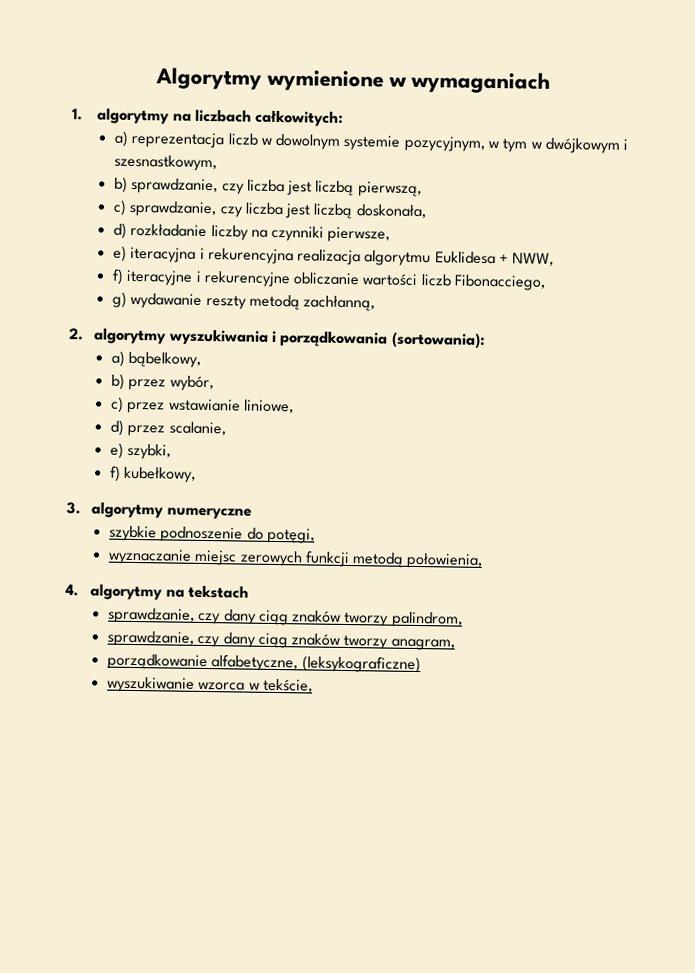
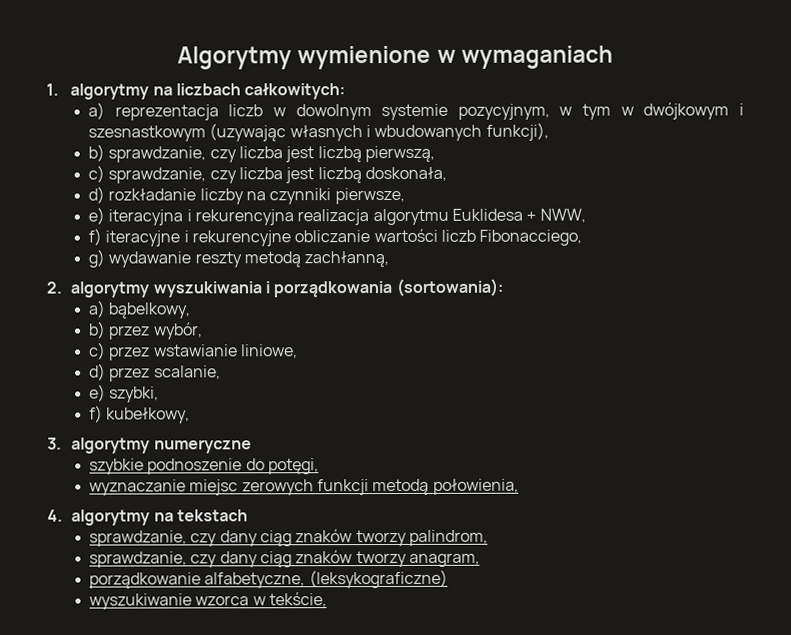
- a) reprezentacja liczb w dowolnym systemie pozycyjnym, w tym w dwójkowym i szesnastkowym,
+ a) reprezentacja liczb w dowolnym systemie pozycyjnym, w tym w dwójkowym i szesnastkowym (uzywając własnych i wbudowanych funkcji),

